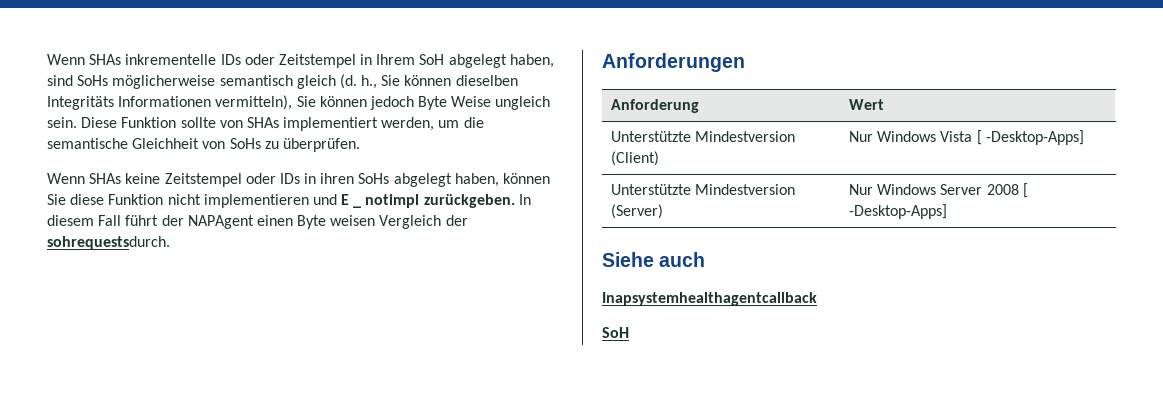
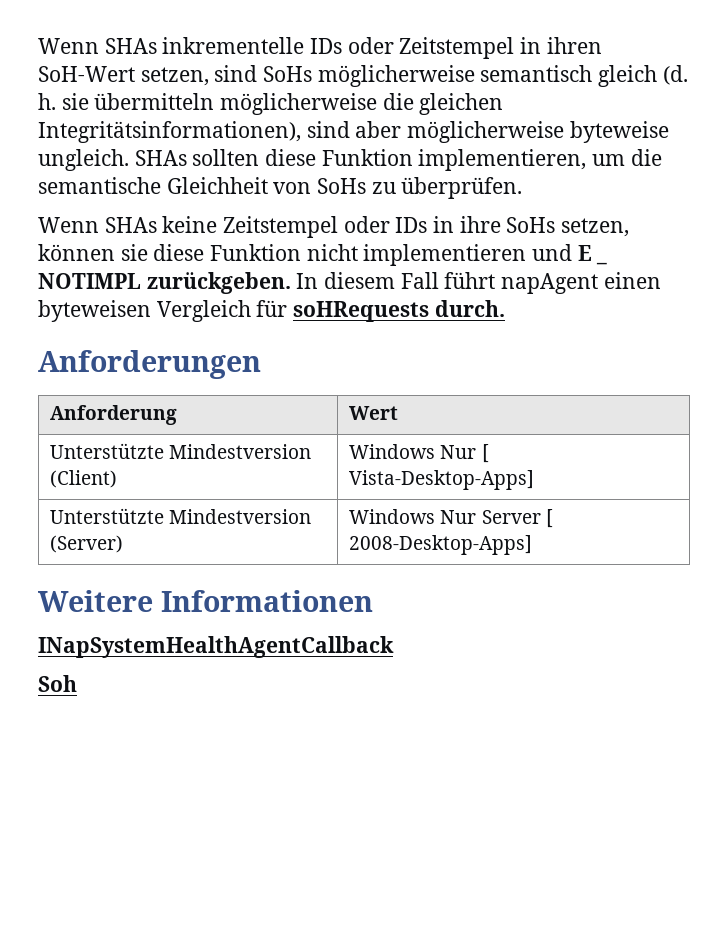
- Wenn SHAs inkrementelle IDs oder Zeitstempel in Ihrem SoH abgelegt haben, sind SoHs möglicherweise semantisch gleich (d. h., Sie können dieselben Integritäts Informationen vermitteln), Sie können jedoch Byte Weise ungleich sein. Diese Funktion sollte von SHAs implementiert werden, um die semantische Gleichheit von SoHs zu überprüfen.
+ Wenn SHAs inkrementelle IDs oder Zeitstempel in ihren SoH-Wert setzen, sind SoHs möglicherweise semantisch gleich (d. h. sie übermitteln möglicherweise die gleichen Integritätsinformationen), sind aber möglicherweise byteweise ungleich. SHAs sollten diese Funktion implementieren, um die semantische Gleichheit von SoHs zu überprüfen.
- Wenn SHAs keine Zeitstempel oder IDs in ihren SoHs abgelegt haben, können Sie diese Funktion nicht implementieren und E _ notimpl zurückgeben.
+ Wenn SHAs keine Zeitstempel oder IDs in ihre SoHs setzen, können sie diese Funktion nicht implementieren und E _ NOTIMPL zurückgeben.
- In diesem Fall führt der NAPAgent einen Byte weisen Vergleich der sohrequestsdurch.
+ In diesem Fall führt napAgent einen byteweisen Vergleich für soHRequests durch.
- Unterstützte Mindestversion (Client) | Nur Windows Vista [ -Desktop-Apps]
- Unterstützte Mindestversion (Server) | Nur Windows Server 2008 [ -Desktop-Apps]
- Siehe auch
- Inapsystemhealthagentcallback
- SoH
+ Unterstützte Mindestversion (Client) | Windows Nur [ Vista-Desktop-Apps]
+ Unterstützte Mindestversion (Server) | Windows Nur Server [ 2008-Desktop-Apps]
+ Weitere Informationen
+ INapSystemHealthAgentCallback
+ Soh

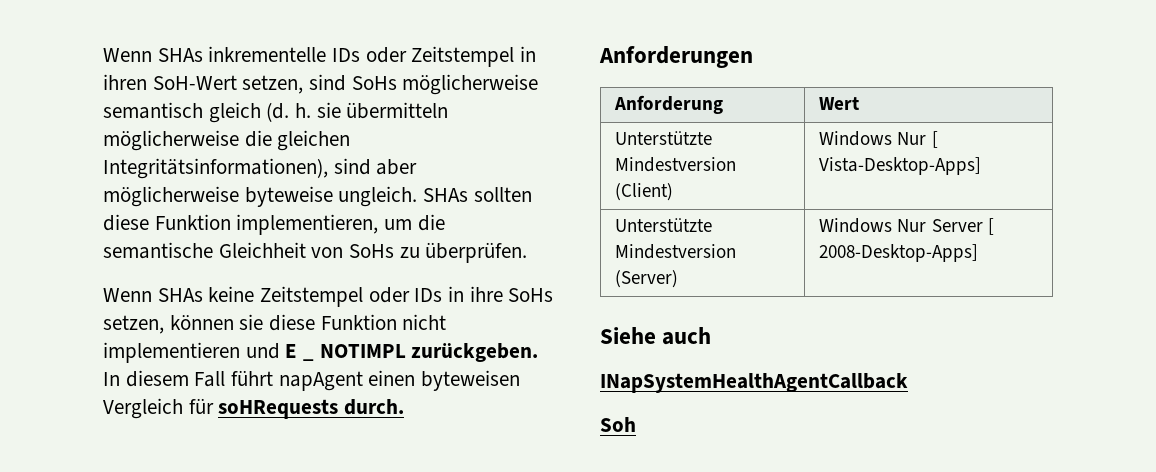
- Weitere Informationen
+ Siehe auch

